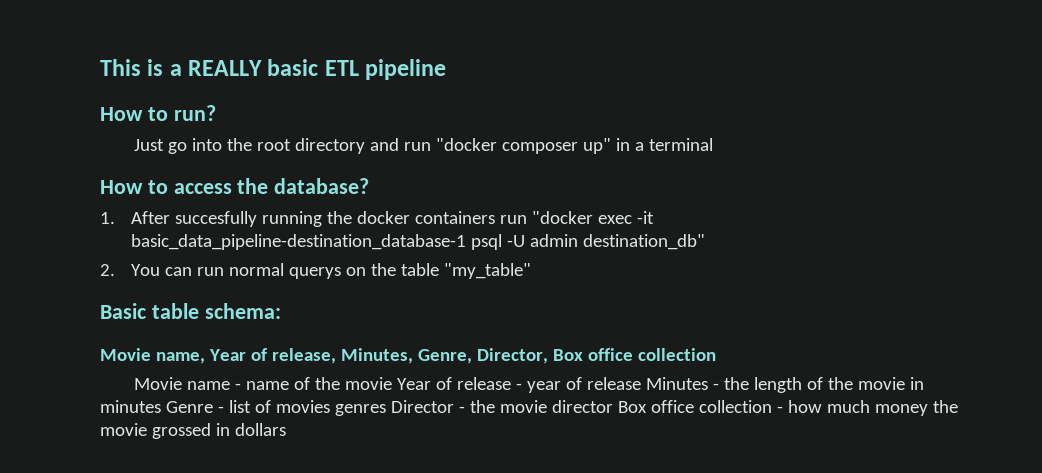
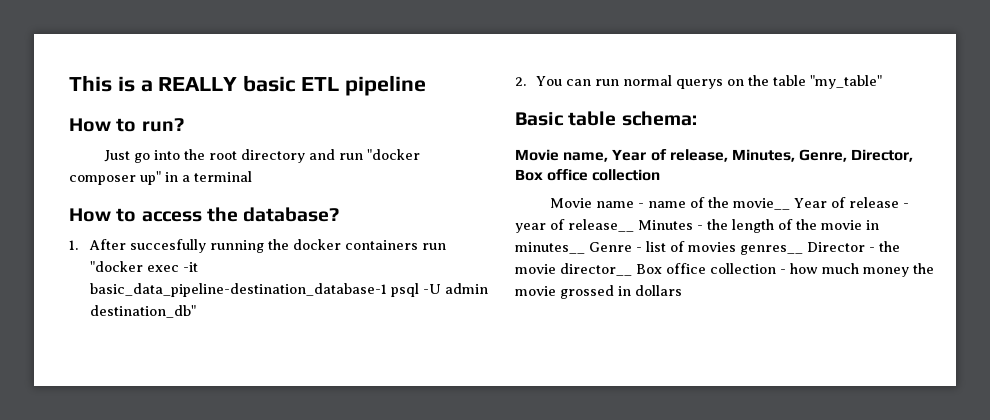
- Movie name - name of the movie Year of release - year of release Minutes - the length of the movie in minutes Genre - list of movies genres Director - the movie director Box office collection - how much money the movie grossed in dollars
+ Movie name - name of the movie__ Year of release - year of release__ Minutes - the length of the movie in minutes__ Genre - list of movies genres__ Director - the movie director__ Box office collection - how much money the movie grossed in dollars

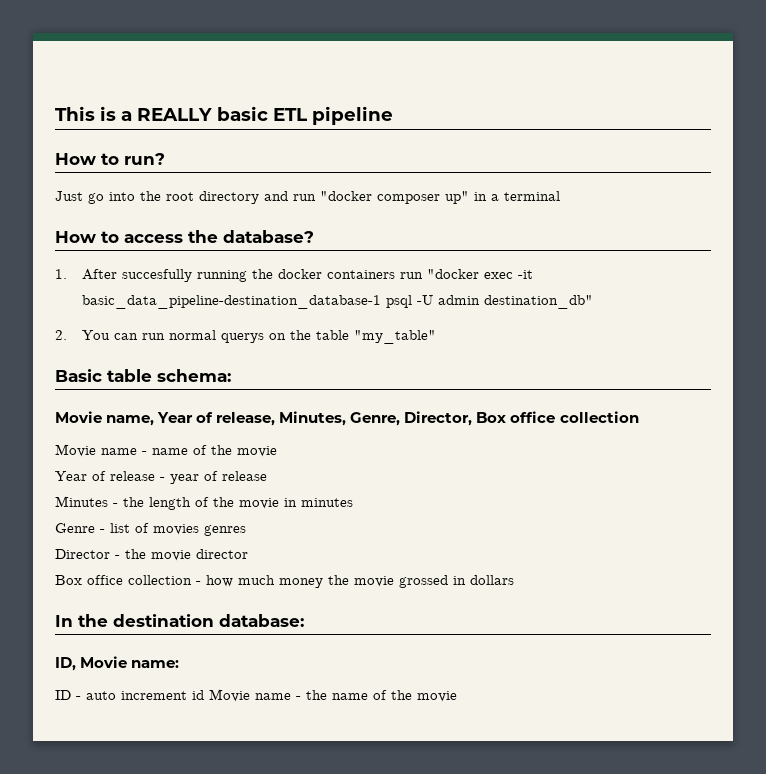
- Movie name - name of the movie__ Year of release - year of release__ Minutes - the length of the movie in minutes__ Genre - list of movies genres__ Director - the movie director__ Box office collection - how much money the movie grossed in dollars
+ Movie name - name of the movie
+ Year of release - year of release
+ Minutes - the length of the movie in minutes
+ Genre - list of movies genres
+ Director - the movie director
+ Box office collection - how much money the movie grossed in dollars
+ In the destination database:
+ ID, Movie name:
+ ID - auto increment id Movie name - the name of the movie

